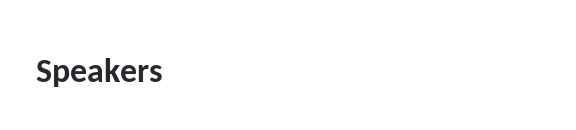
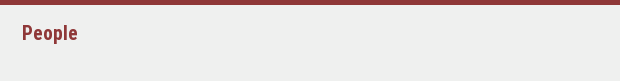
- Speakers
+ People

